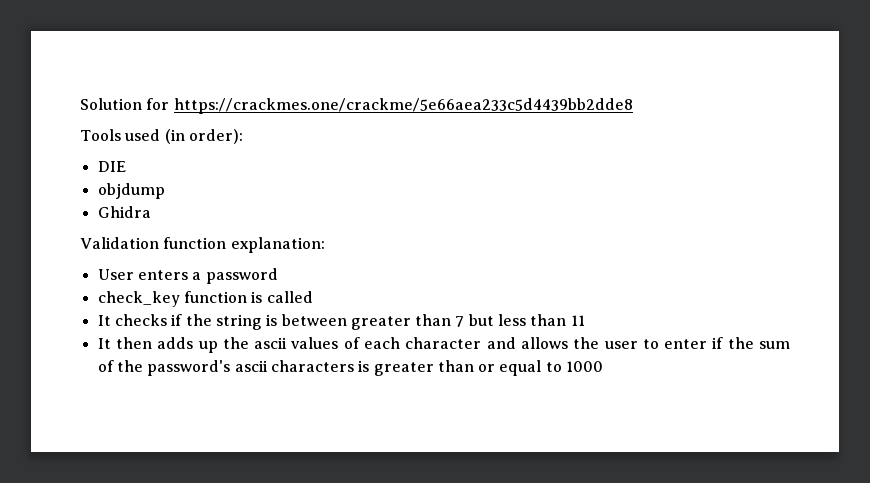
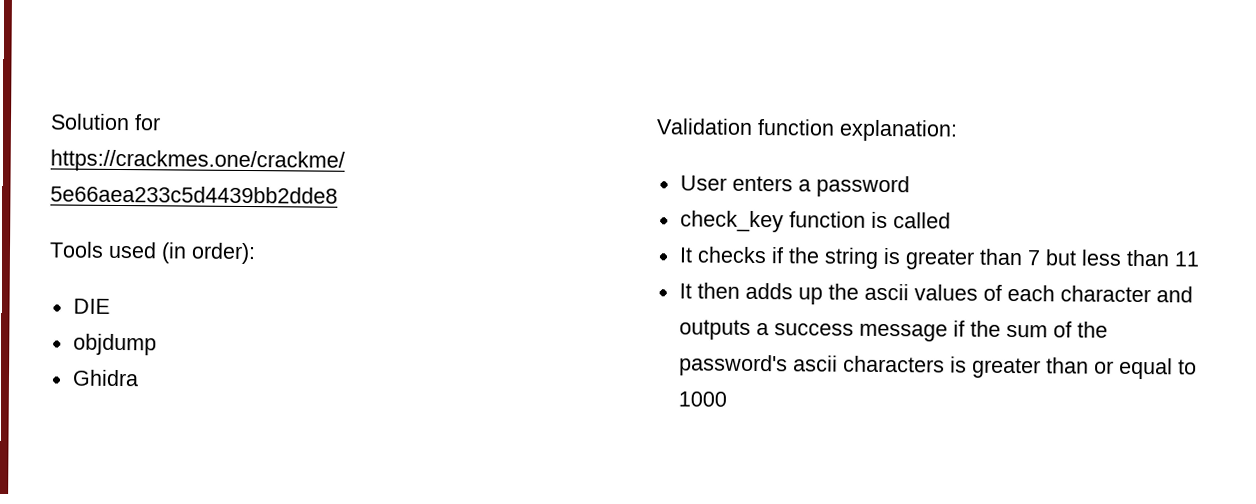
- It checks if the string is between greater than 7 but less than 11
+ It checks if the string is greater than 7 but less than 11
- It then adds up the ascii values of each character and allows the user to enter if the sum of the password's ascii characters is greater than or equal to 1000
+ It then adds up the ascii values of each character and outputs a success message if the sum of the password's ascii characters is greater than or equal to 1000

